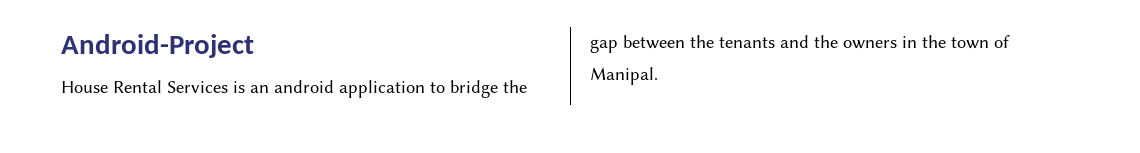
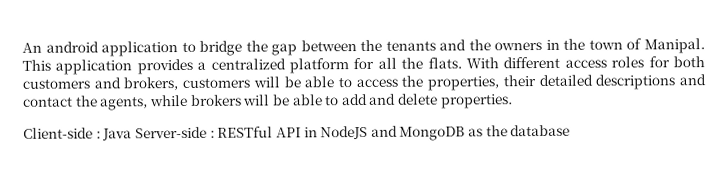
- Android-Project
- House Rental Services is an android application to bridge the gap between the tenants and the owners in the town of Manipal.
+ An android application to bridge the gap between the tenants and the owners in the town of Manipal.
+ This application provides a centralized platform for all the flats. With different access roles for both customers and brokers, customers will be able to access the properties, their detailed descriptions and contact the agents, while brokers will be able to add and delete properties.
+ Client-side : Java Server-side : RESTful API in NodeJS and MongoDB as the database

